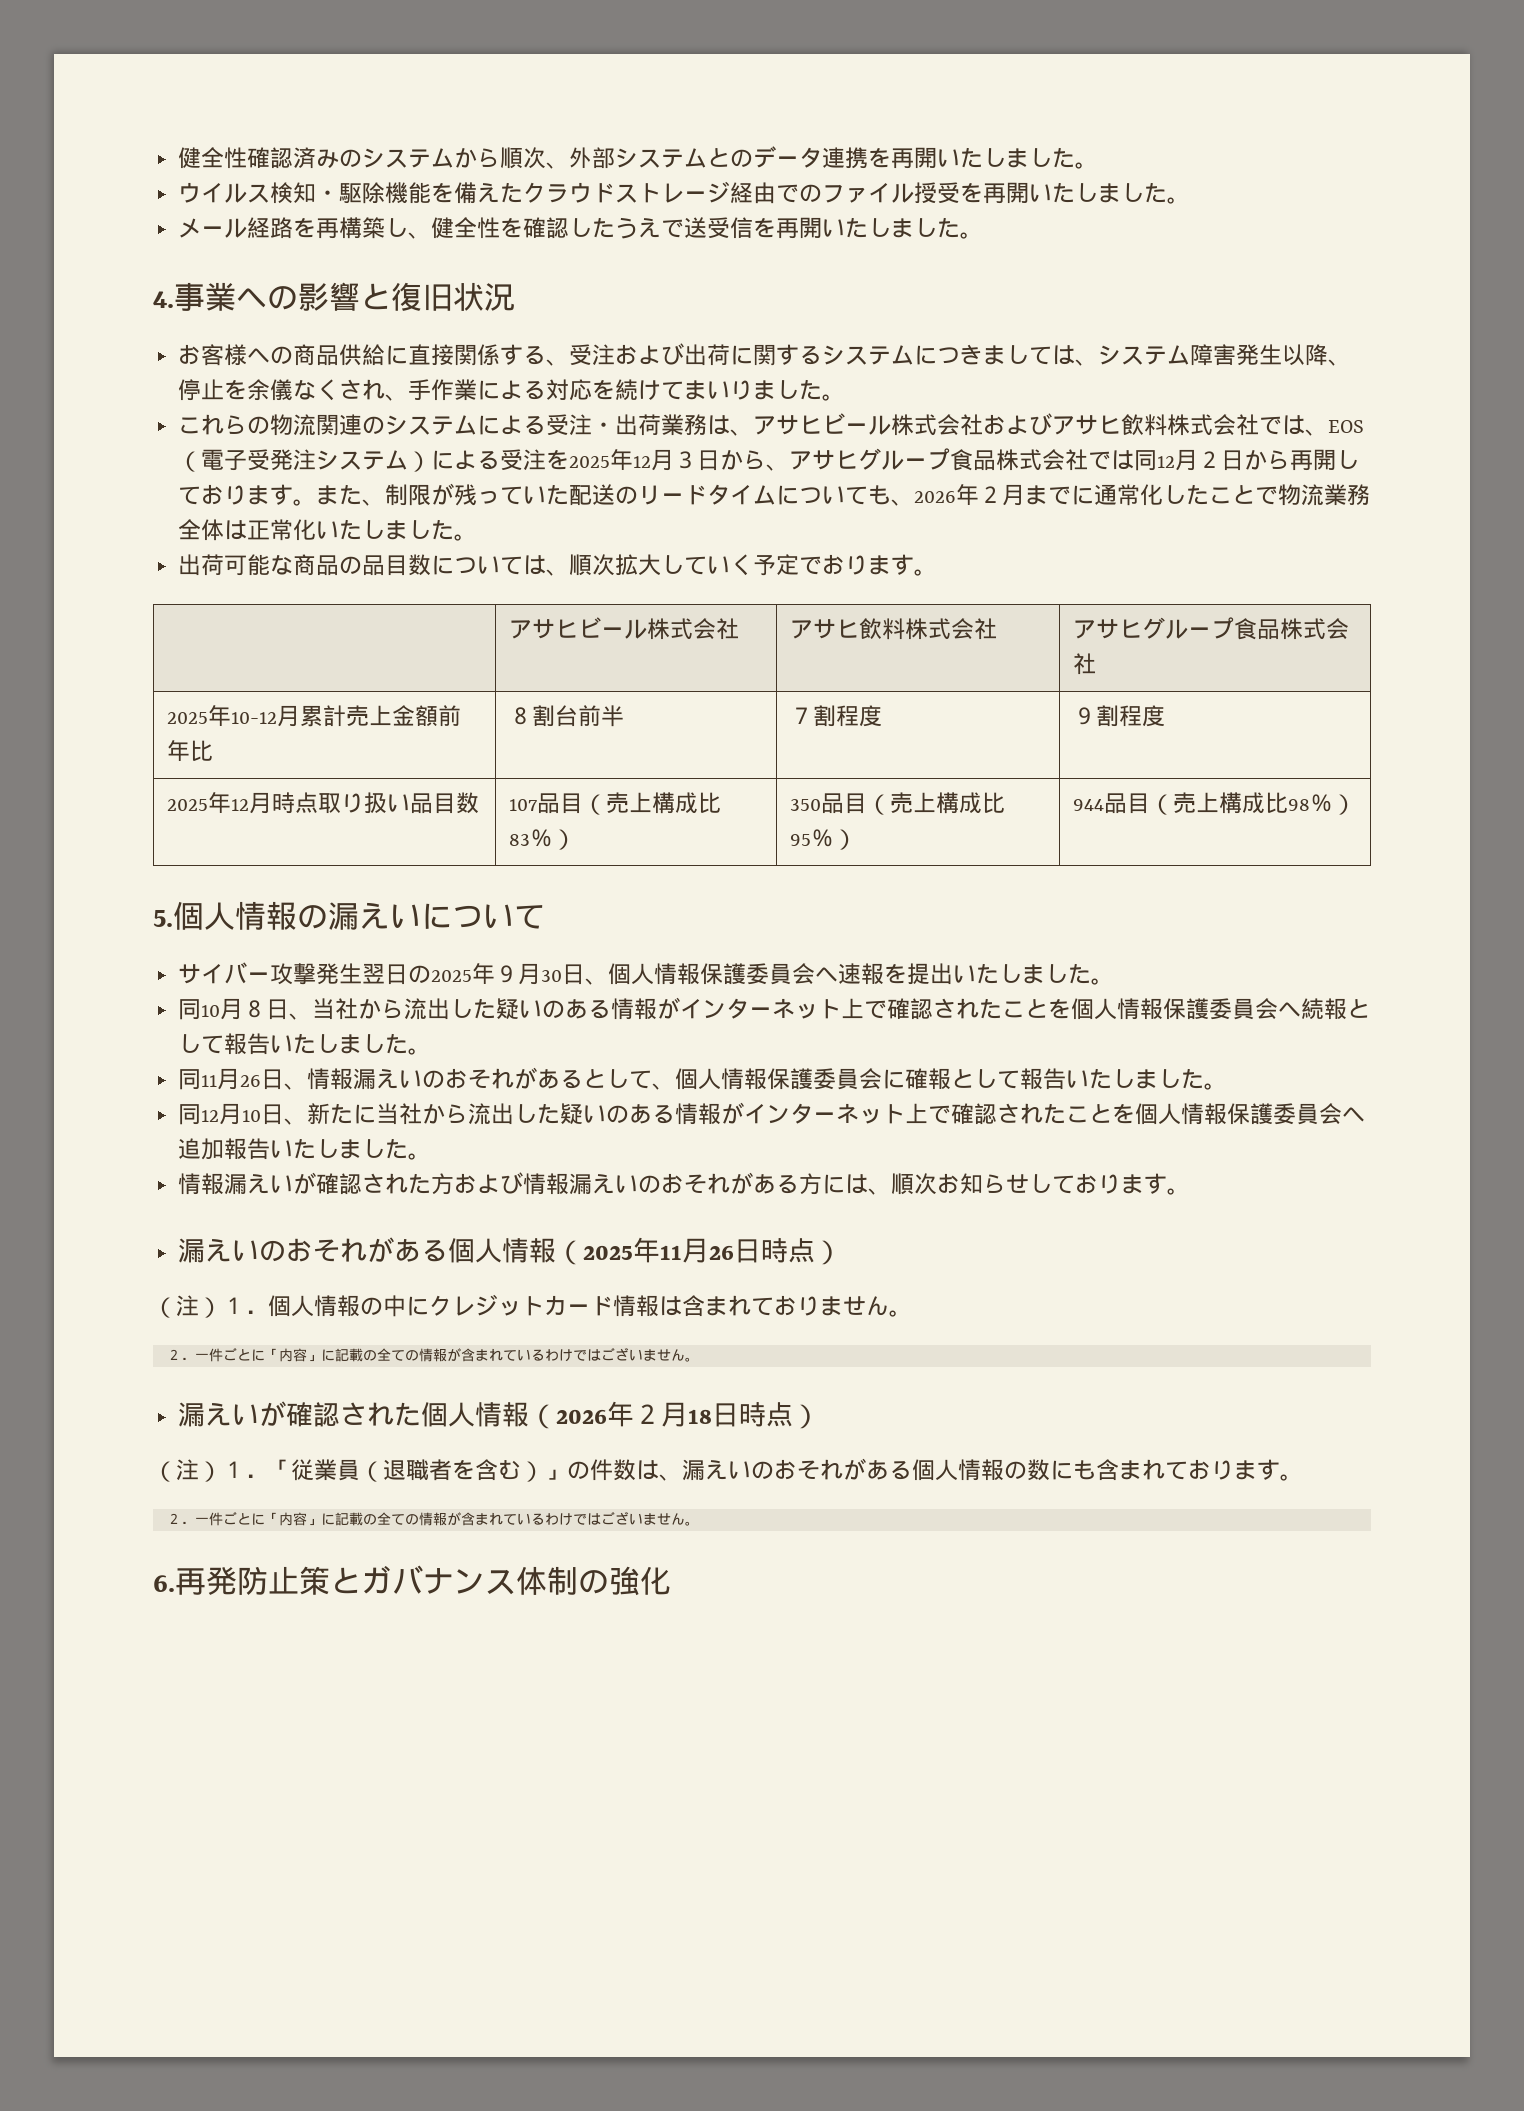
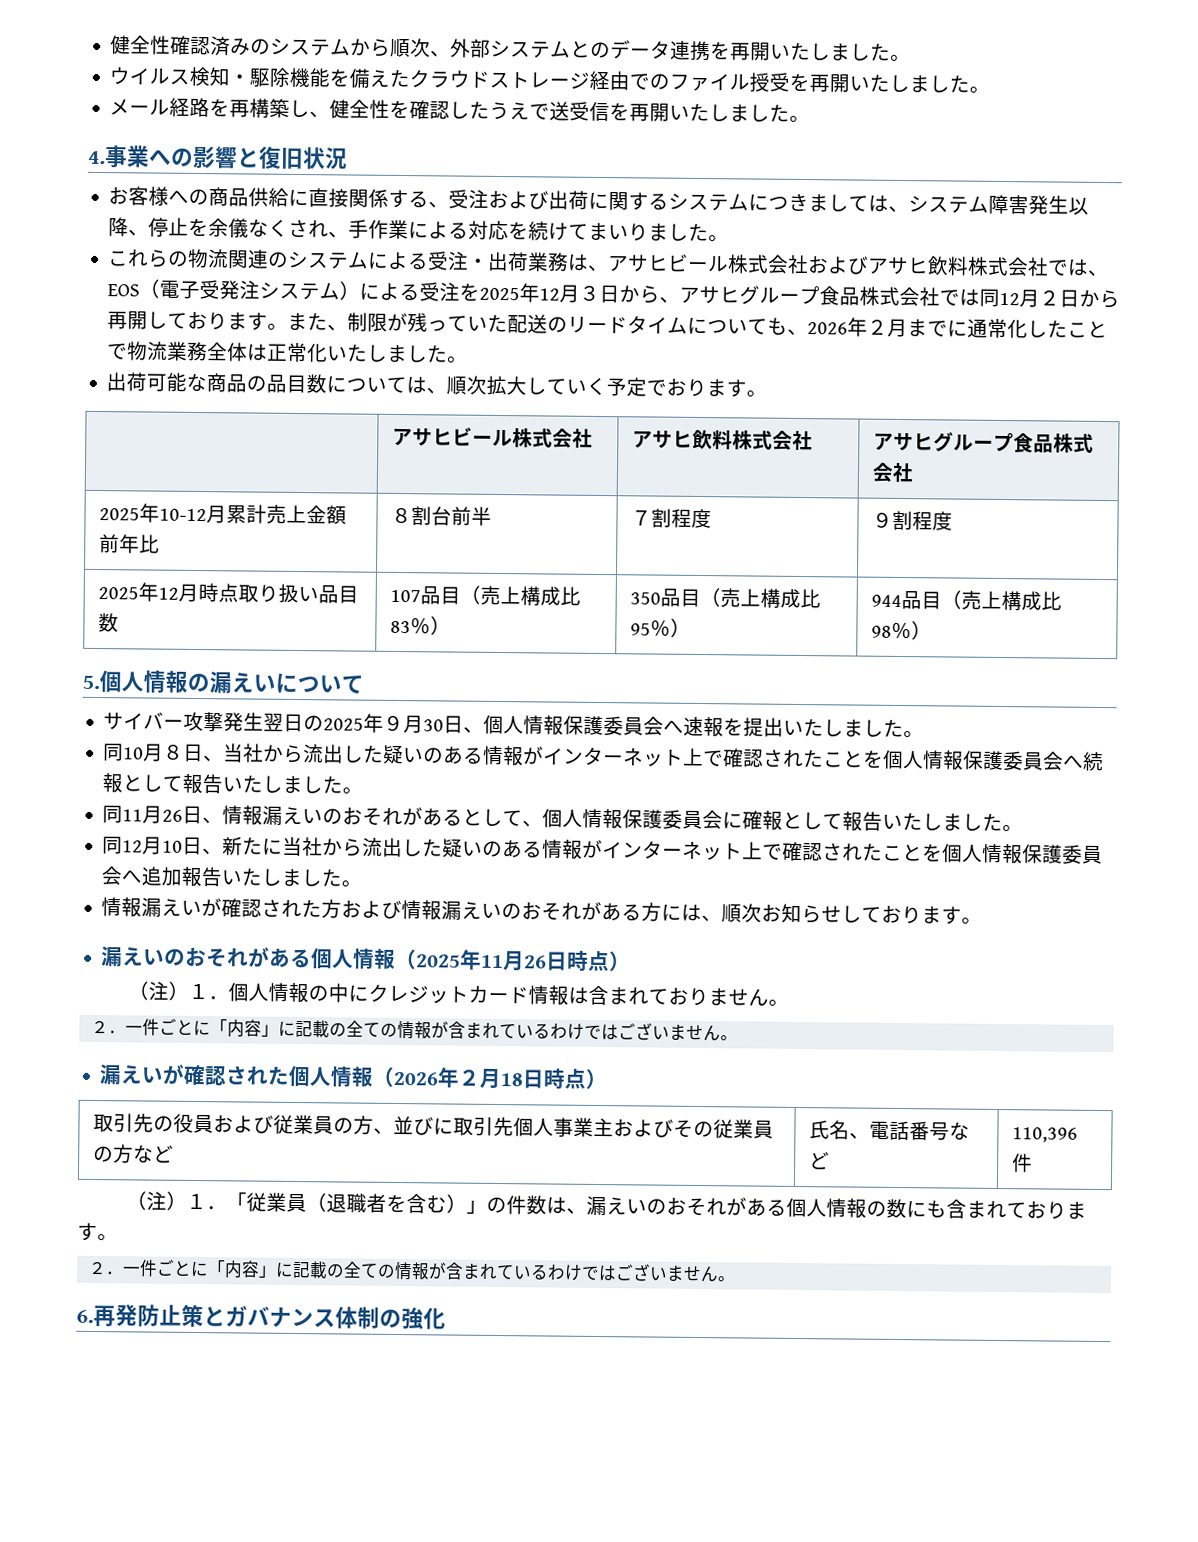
+ 取引先の役員および従業員の方、並びに取引先個人事業主およびその従業員の方など | 氏名、電話番号など | 110,396件

